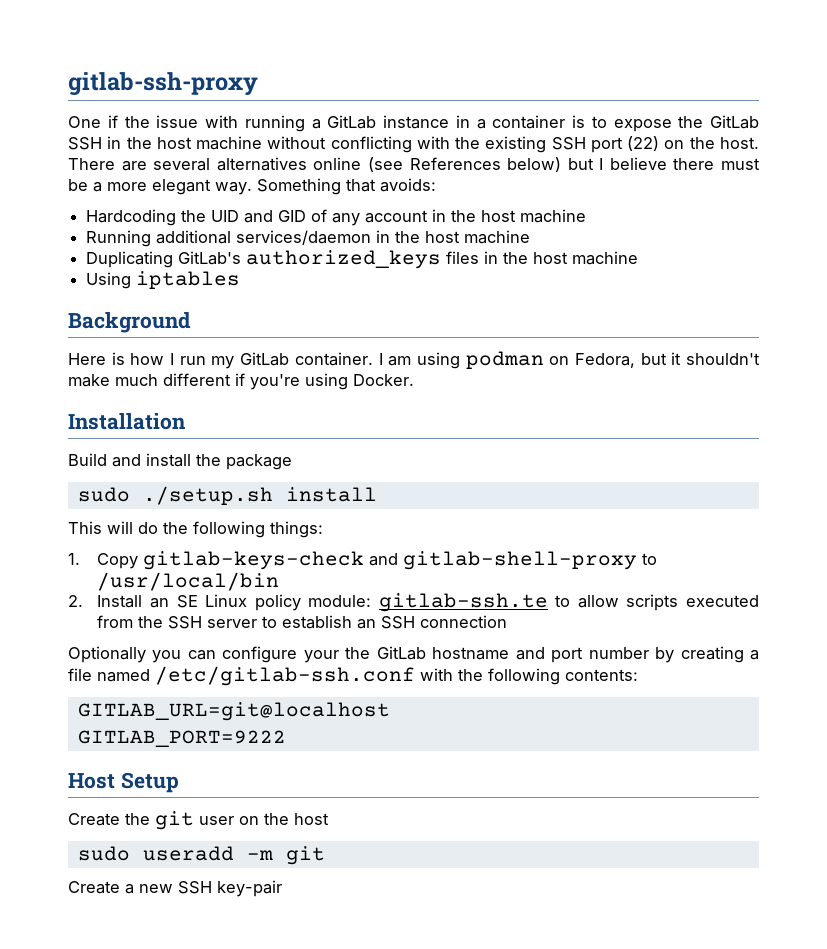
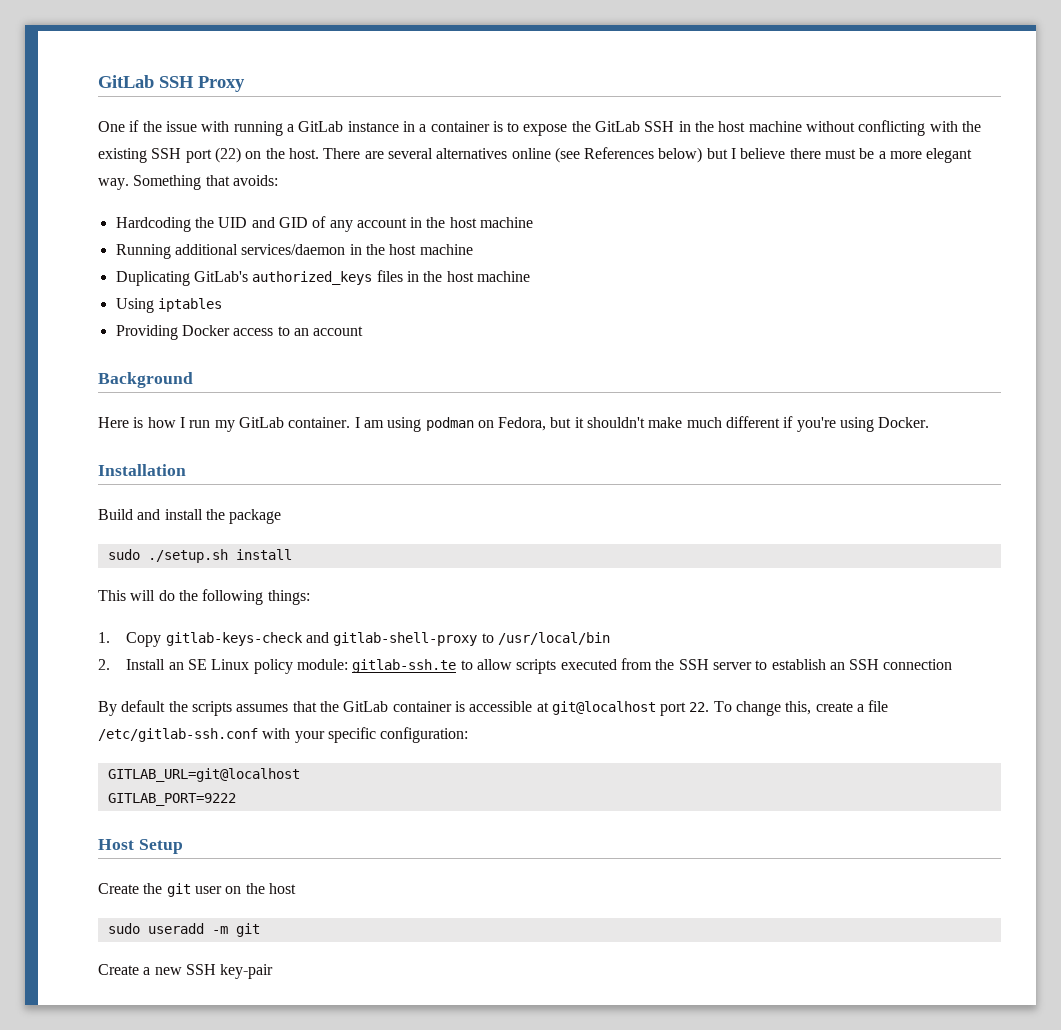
- gitlab-ssh-proxy
+ GitLab SSH Proxy
+ Providing Docker access to an account
- Optionally you can configure your the GitLab hostname and port number by creating a file named /etc/gitlab-ssh.conf with the following contents:
+ By default the scripts assumes that the GitLab container is accessible at git@localhost port 22. To change this, create a file /etc/gitlab-ssh.conf with your specific configuration:

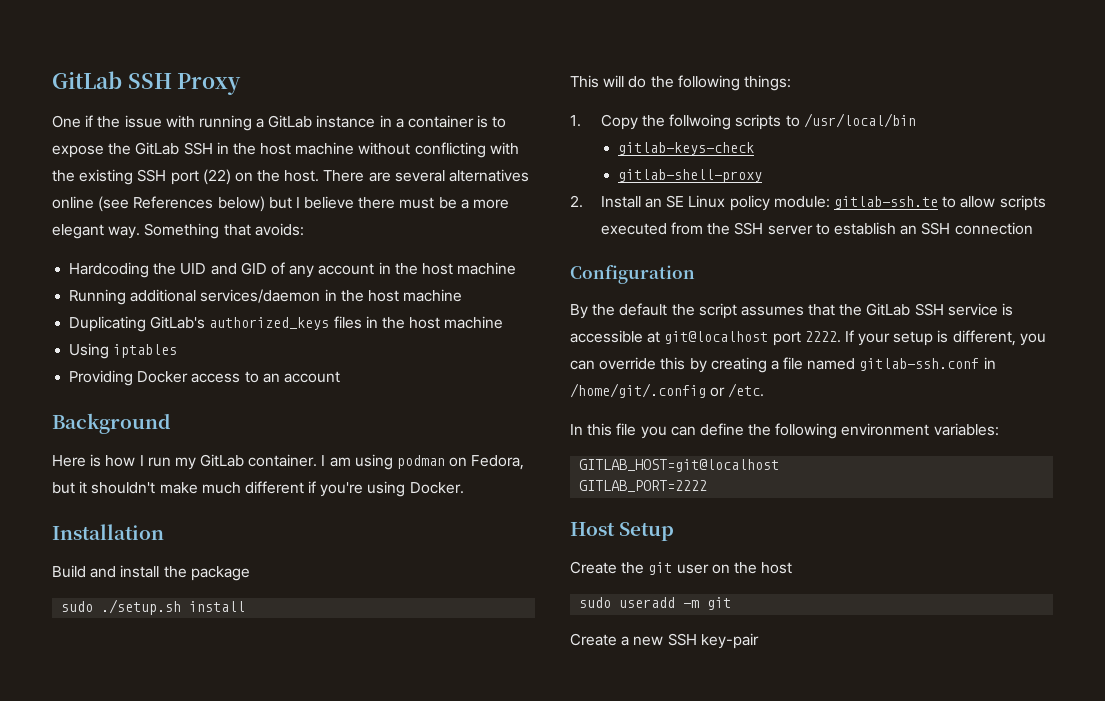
- 1. Copy gitlab-keys-check and gitlab-shell-proxy to /usr/local/bin
+ 1. Copy the follwoing scripts to /usr/local/bin
+ gitlab-keys-check
+ gitlab-shell-proxy
+ Configuration
- By default the scripts assumes that the GitLab container is accessible at git@localhost port 22. To change this, create a file /etc/gitlab-ssh.conf with your specific configuration:
- GITLAB_URL=git@localhost
- GITLAB_PORT=9222
+ By the default the script assumes that the GitLab SSH service is accessible at git@localhost port 2222. If your setup is different, you can override this by creating a file named gitlab-ssh.conf in /home/git/.config or /etc.
+ In this file you can define the following environment variables:
+ GITLAB_HOST=git@localhost
+ GITLAB_PORT=2222

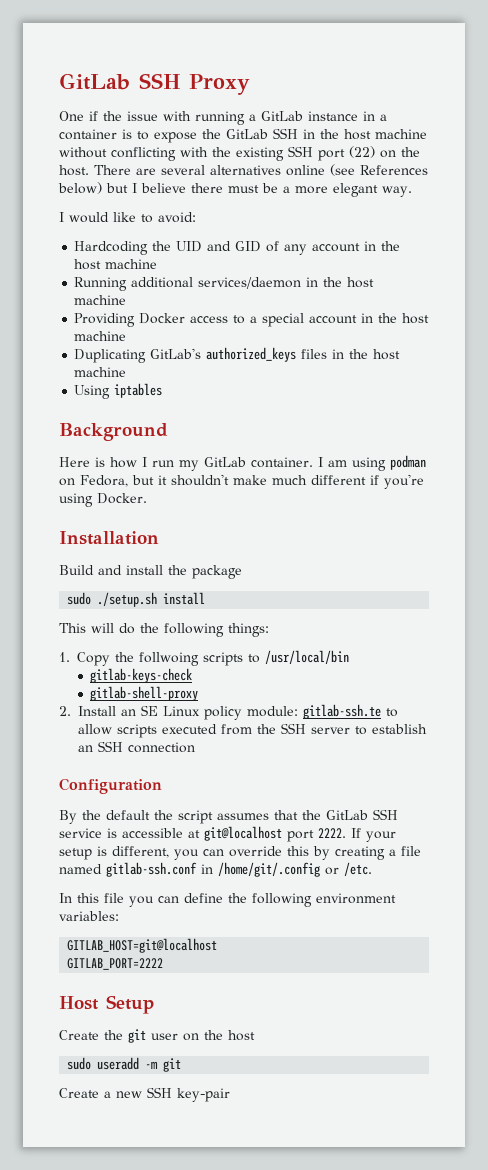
- There are several alternatives online (see References below) but I believe there must be a more elegant way. Something that avoids:
+ There are several alternatives online (see References below) but I believe there must be a more elegant way.
+ I would like to avoid:
+ Providing Docker access to a special account in the host machine
- Providing Docker access to an account

